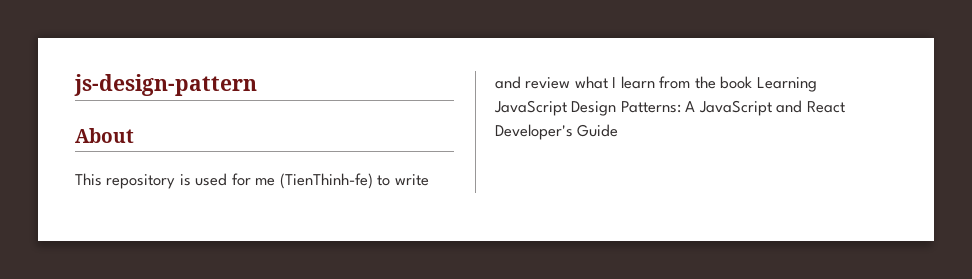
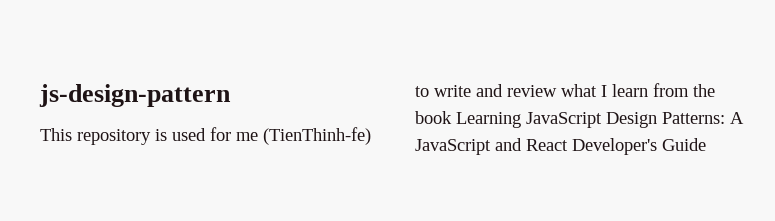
- About

